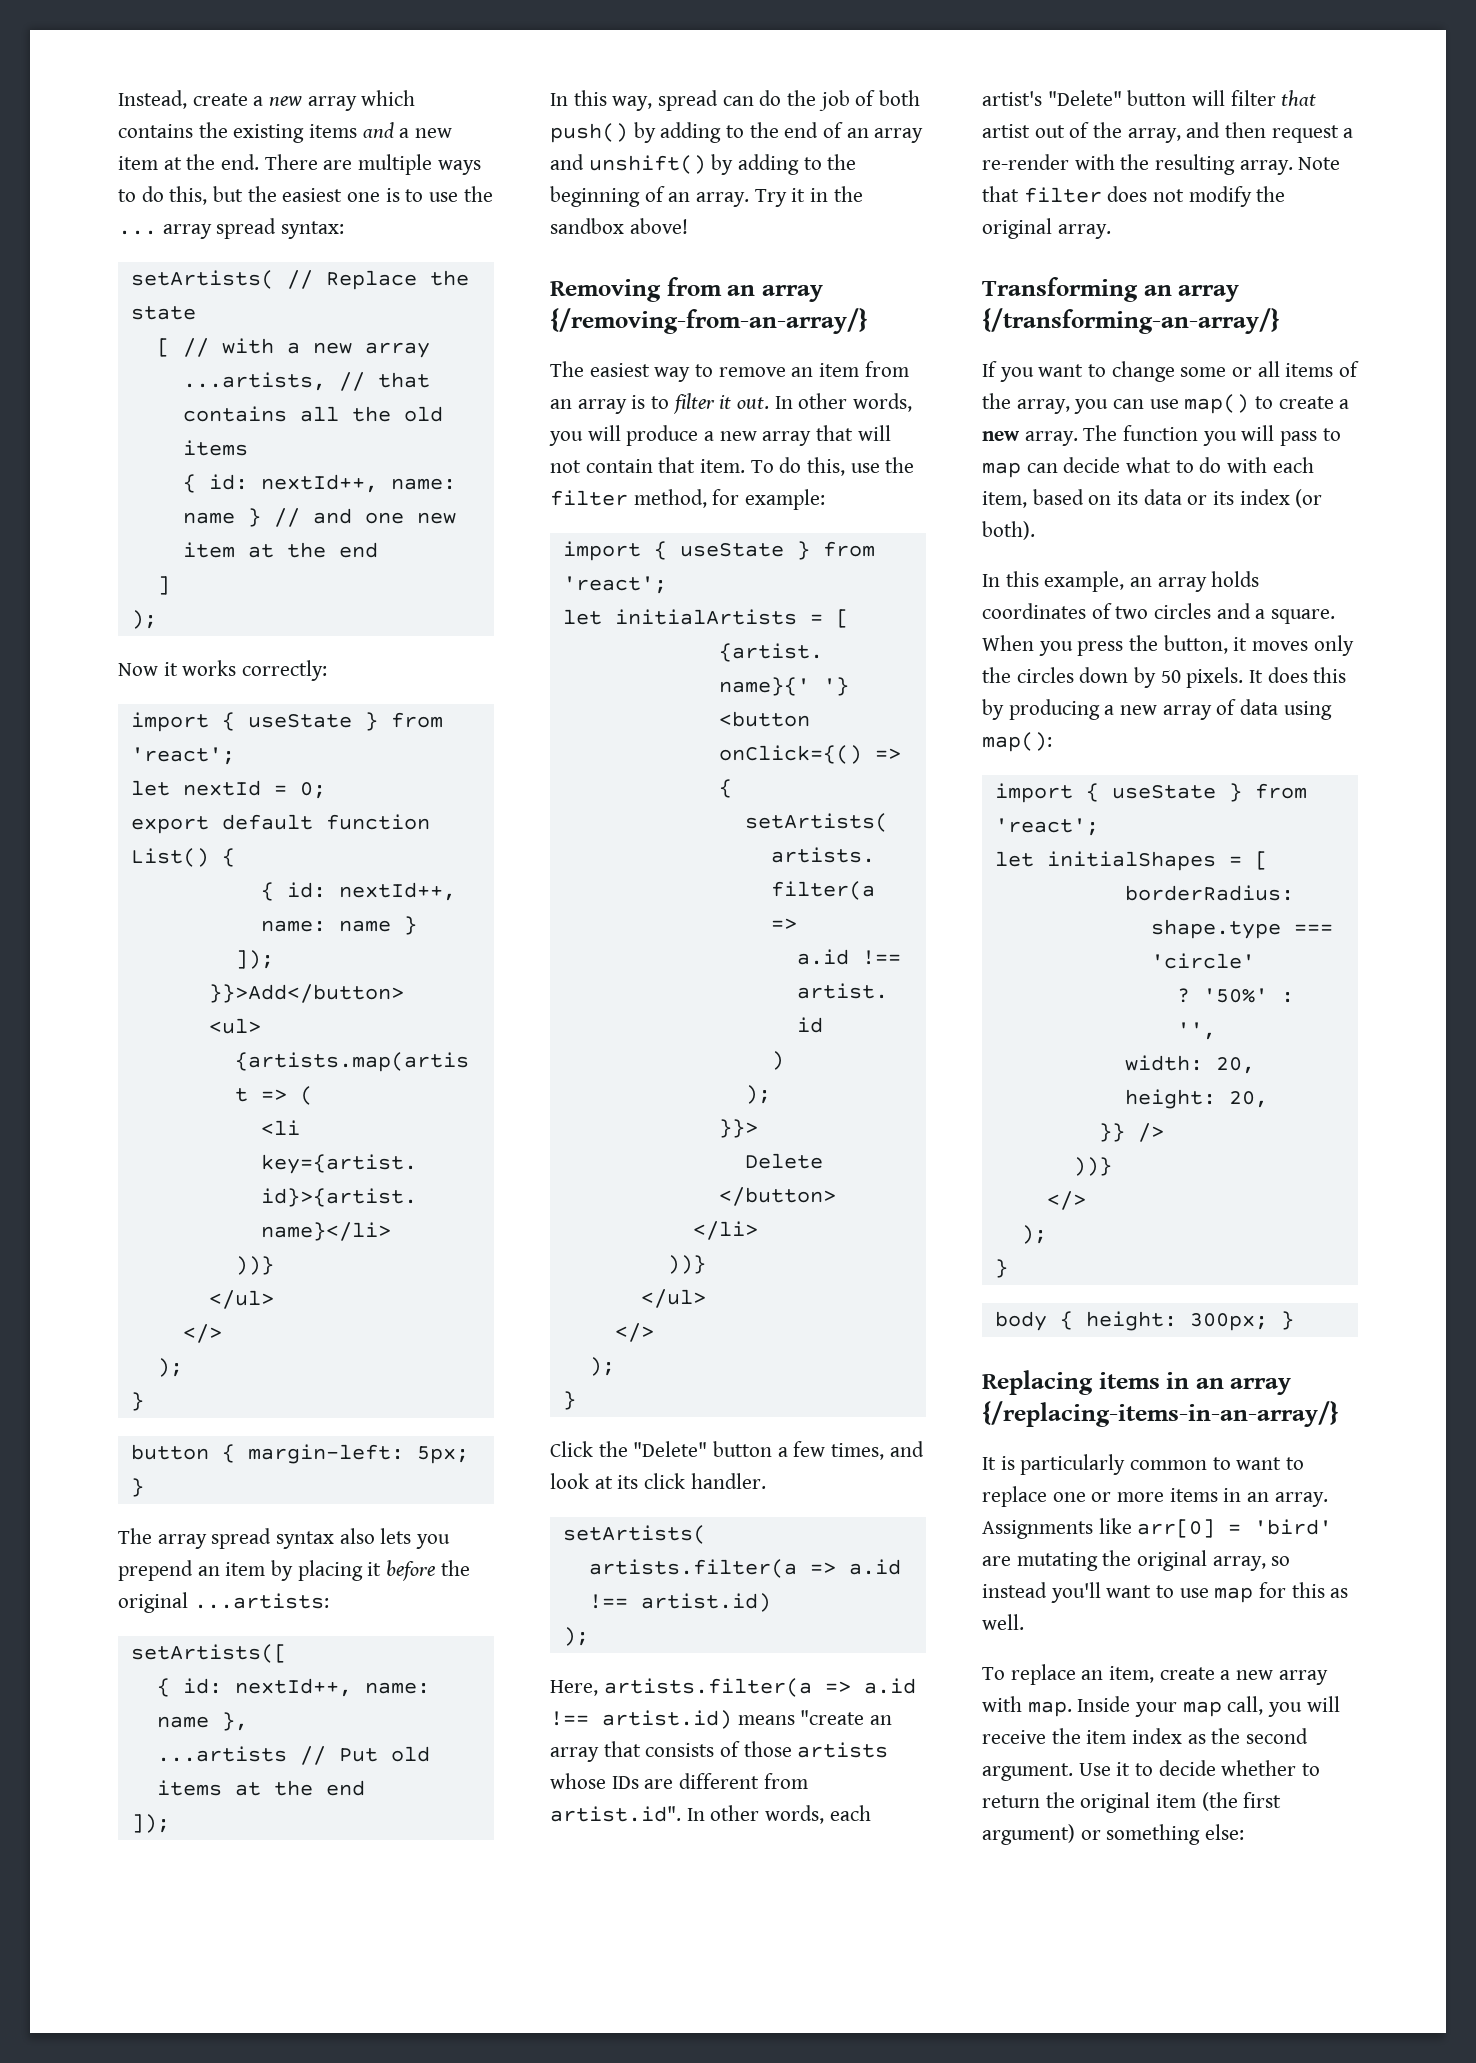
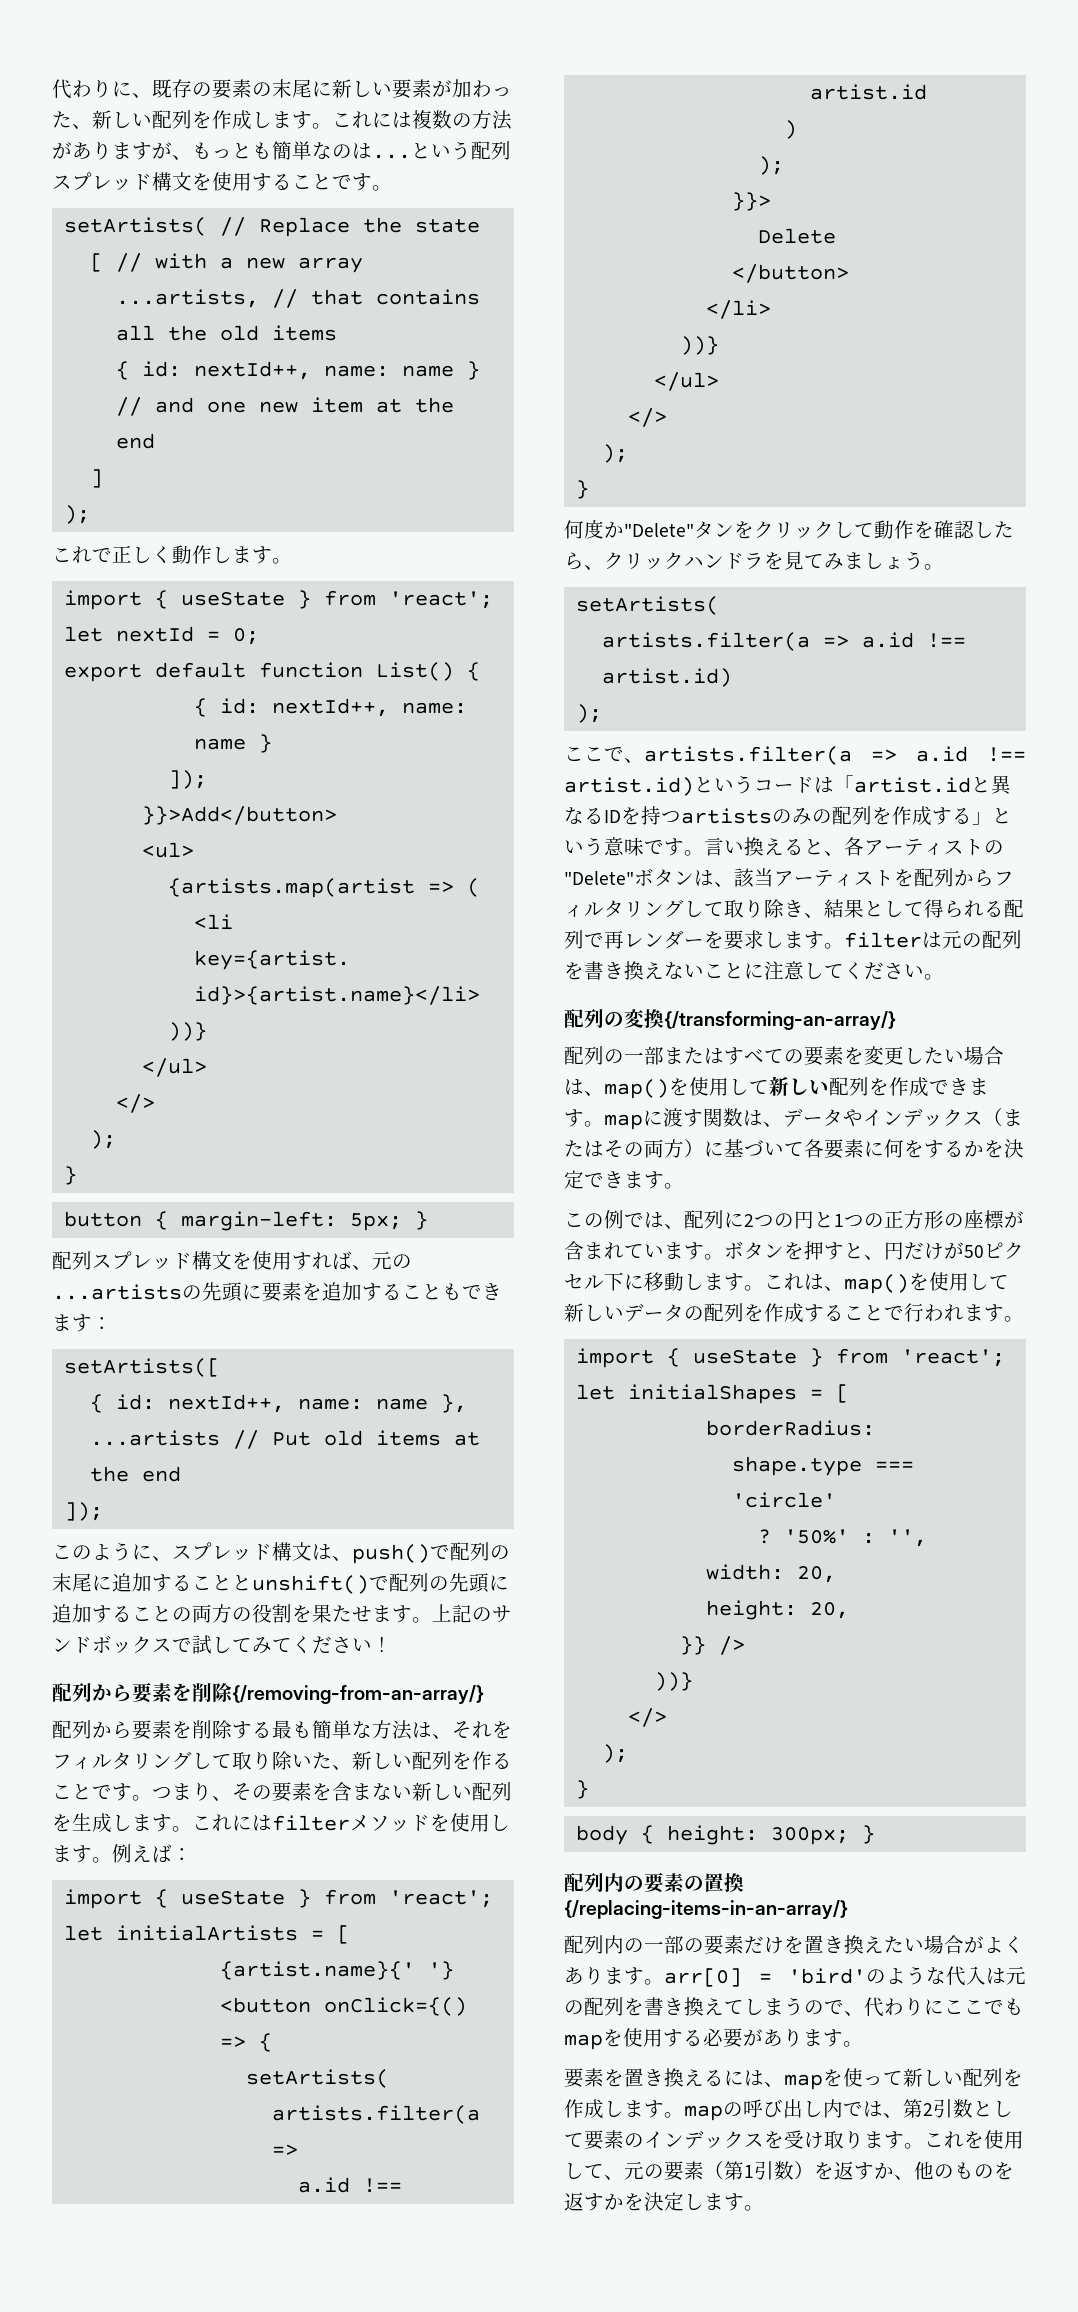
- Instead, create a new array which contains the existing items and a new item at the end. There are multiple ways to do this, but the easiest one is to use the ... array spread syntax:
+ 代わりに、既存の要素の末尾に新しい要素が加わった、新しい配列を作成します。これには複数の方法がありますが、もっとも簡単なのは...という配列スプレッド構文を使用することです。
- Now it works correctly:
+ これで正しく動作します。
- The array spread syntax also lets you prepend an item by placing it before the original ...artists:
+ 配列スプレッド構文を使用すれば、元の...artistsの先頭に要素を追加することもできます：
- In this way, spread can do the job of both push() by adding to the end of an array and unshift() by adding to the beginning of an array. Try it in the sandbox above!
- Removing from an array {/removing-from-an-array/}
- The easiest way to remove an item from an array is to filter it out. In other words, you will produce a new array that will not contain that item. To do this, use the filter method, for example:
+ このように、スプレッド構文は、push()で配列の末尾に追加することとunshift()で配列の先頭に追加することの両方の役割を果たせます。上記のサンドボックスで試してみてください！
+ 配列から要素を削除{/removing-from-an-array/}
+ 配列から要素を削除する最も簡単な方法は、それをフィルタリングして取り除いた、新しい配列を作ることです。つまり、その要素を含まない新しい配列を生成します。これにはfilterメソッドを使用します。例えば：
- Click the "Delete" button a few times, and look at its click handler.
+ 何度か"Delete"タンをクリックして動作を確認したら、クリックハンドラを見てみましょう。
- Here, artists.filter(a => a.id !== artist.id) means "create an array that consists of those artists whose IDs are different from artist.id". In other words, each artist's "Delete" button will filter that artist out of the array, and then request a re-render with the resulting array. Note that filter does not modify the original array.
- Transforming an array {/transforming-an-array/}
- If you want to change some or all items of the array, you can use map() to create a new array. The function you will pass to map can decide what to do with each item, based on its data or its index (or both).
- In this example, an array holds coordinates of two circles and a square. When you press the button, it moves only the circles down by 50 pixels. It does this by producing a new array of data using map():
+ ここで、artists.filter(a => a.id !== artist.id)というコードは「artist.idと異なるIDを持つartistsのみの配列を作成する」という意味です。言い換えると、各アーティストの"Delete"ボタンは、該当アーティストを配列からフィルタリングして取り除き、結果として得られる配列で再レンダーを要求します。filterは元の配列を書き換えないことに注意してください。
+ 配列の変換{/transforming-an-array/}
+ 配列の一部またはすべての要素を変更したい場合は、map()を使用して新しい配列を作成できます。mapに渡す関数は、データやインデックス（またはその両方）に基づいて各要素に何をするかを決定できます。
+ この例では、配列に2つの円と1つの正方形の座標が含まれています。ボタンを押すと、円だけが50ピクセル下に移動します。これは、map()を使用して新しいデータの配列を作成することで行われます。
- Replacing items in an array {/replacing-items-in-an-array/}
- It is particularly common to want to replace one or more items in an array. Assignments like arr[0] = 'bird' are mutating the original array, so instead you'll want to use map for this as well.
- To replace an item, create a new array with map. Inside your map call, you will receive the item index as the second argument. Use it to decide whether to return the original item (the first argument) or something else:
+ 配列内の要素の置換{/replacing-items-in-an-array/}
+ 配列内の一部の要素だけを置き換えたい場合がよくあります。arr[0] = 'bird'のような代入は元の配列を書き換えてしまうので、代わりにここでもmapを使用する必要があります。
+ 要素を置き換えるには、mapを使って新しい配列を作成します。mapの呼び出し内では、第2引数として要素のインデックスを受け取ります。これを使用して、元の要素（第1引数）を返すか、他のものを返すかを決定します。

